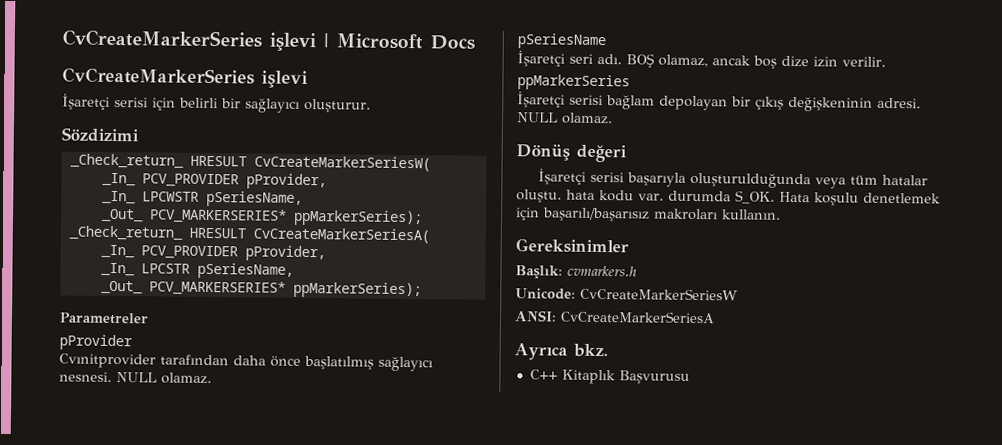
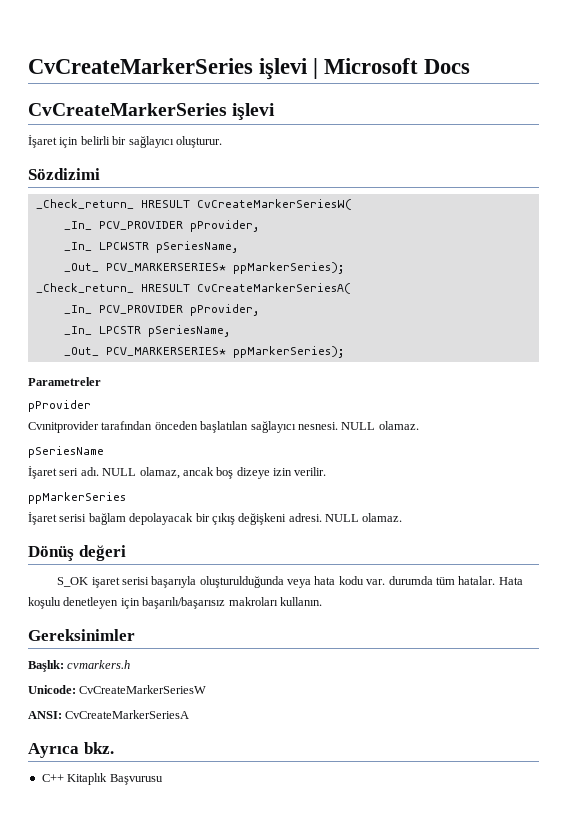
- İşaretçi serisi için belirli bir sağlayıcı oluşturur.
+ İşaret için belirli bir sağlayıcı oluşturur.
- Cvınitprovider tarafından daha önce başlatılmış sağlayıcı nesnesi.
+ Cvınitprovider tarafından önceden başlatılan sağlayıcı nesnesi.
- İşaretçi seri adı.
+ İşaret seri adı.
- BOŞ olamaz, ancak boş dize izin verilir.
+ NULL olamaz, ancak boş dizeye izin verilir.
- İşaretçi serisi bağlam depolayan bir çıkış değişkeninin adresi.
+ İşaret serisi bağlam depolayacak bir çıkış değişkeni adresi.
- İşaretçi serisi başarıyla oluşturulduğunda veya tüm hatalar oluştu. hata kodu var. durumda S_OK.
+ S_OK işaret serisi başarıyla oluşturulduğunda veya hata kodu var. durumda tüm hatalar.
- Hata koşulu denetlemek için başarılı/başarısız makroları kullanın.
+ Hata koşulu denetleyen için başarılı/başarısız makroları kullanın.

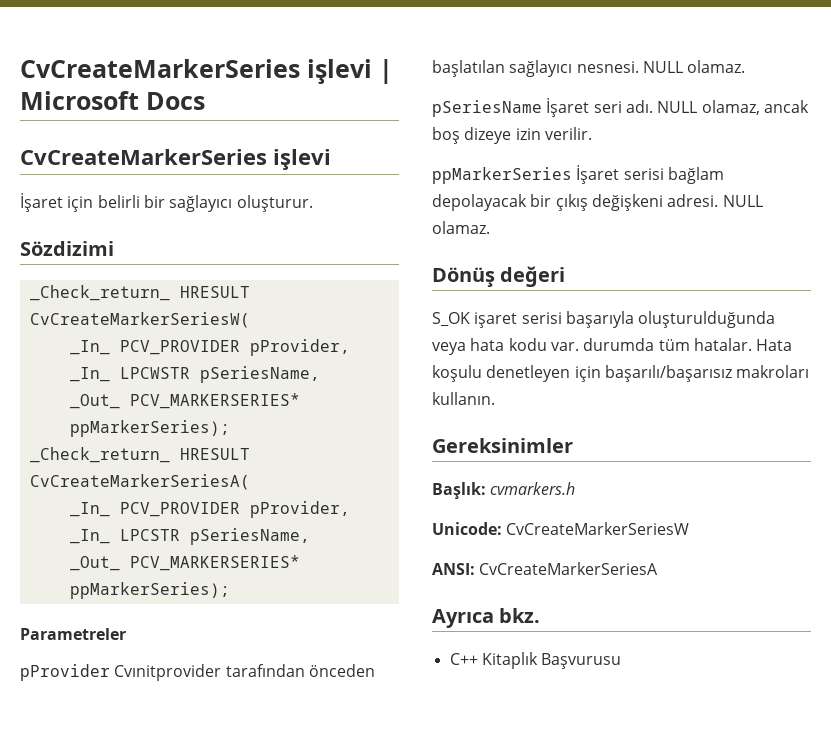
- pProvider
- Cvınitprovider tarafından önceden başlatılan sağlayıcı nesnesi.
+ pProvider Cvınitprovider tarafından önceden başlatılan sağlayıcı nesnesi.
- pSeriesName
- İşaret seri adı.
+ pSeriesName İşaret seri adı.
- ppMarkerSeries
- İşaret serisi bağlam depolayacak bir çıkış değişkeni adresi.
+ ppMarkerSeries İşaret serisi bağlam depolayacak bir çıkış değişkeni adresi.

